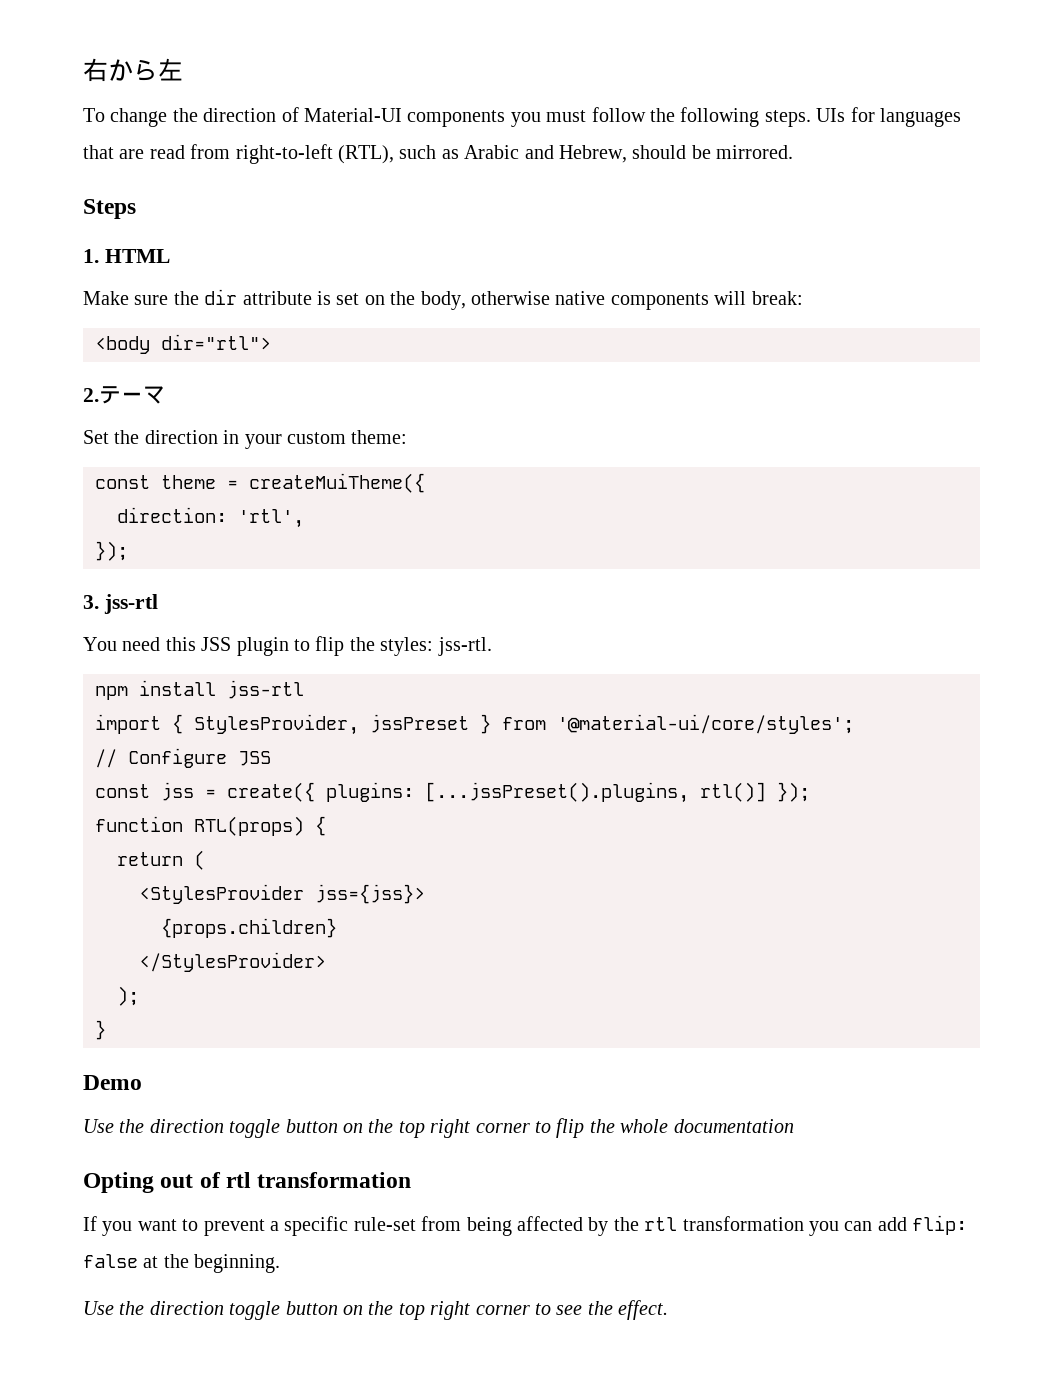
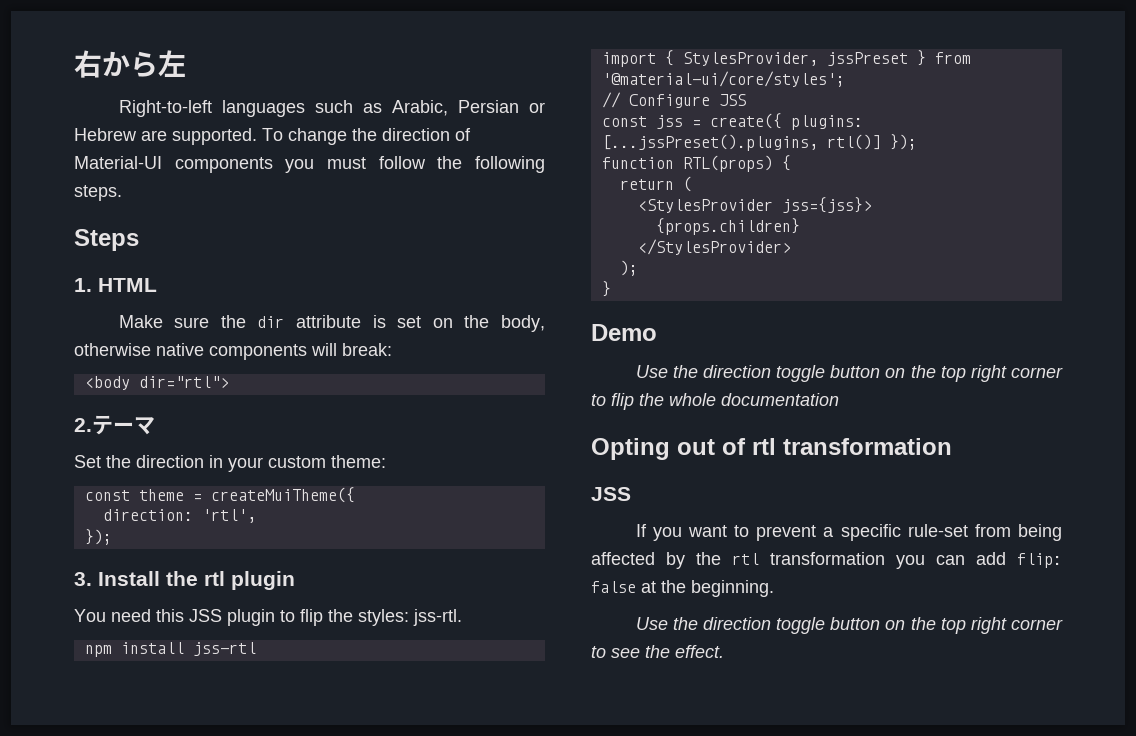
+ Right-to-left languages such as Arabic, Persian or Hebrew are supported.
- UIs for languages that are read from right-to-left (RTL), such as Arabic and Hebrew, should be mirrored.
- 3. jss-rtl
+ 3. Install the rtl plugin
  Opting out of rtl transformation
+ JSS

